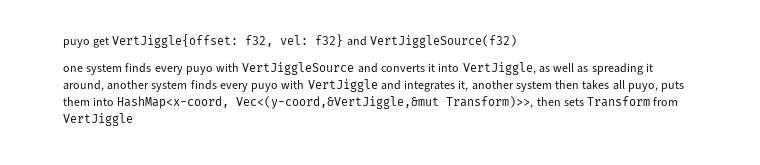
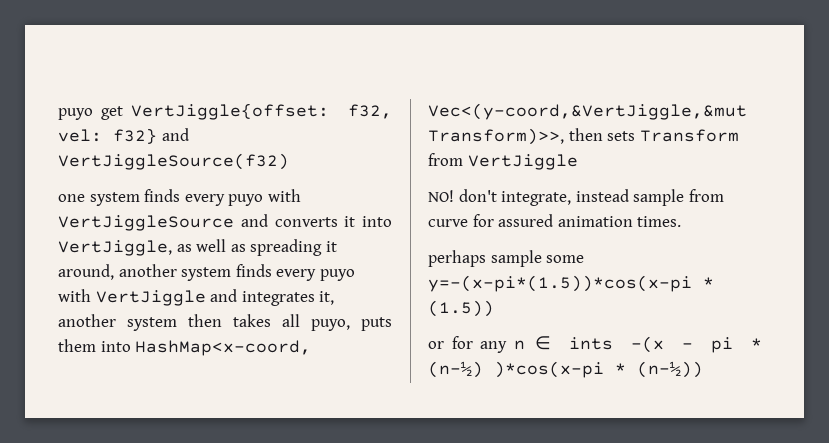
+ NO! don't integrate, instead sample from curve for assured animation times.
+ perhaps sample some y=-(x-pi*(1.5))*cos(x-pi * (1.5))
+ or for any n ∈ ints -(x - pi * (n-½) )*cos(x-pi * (n-½))

